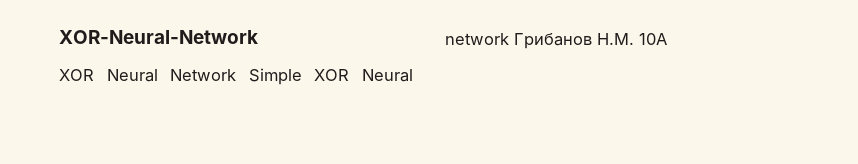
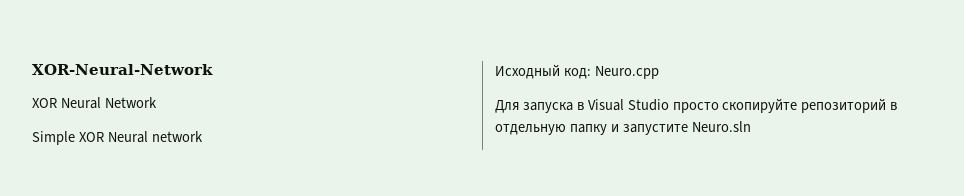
- XOR Neural Network Simple XOR Neural network Грибанов Н.М. 10А
+ XOR Neural Network
+ Simple XOR Neural network
+ Исходный код: Neuro.cpp
+ Для запуска в Visual Studio просто скопируйте репозиторий в отдельную папку и запустите Neuro.sln

